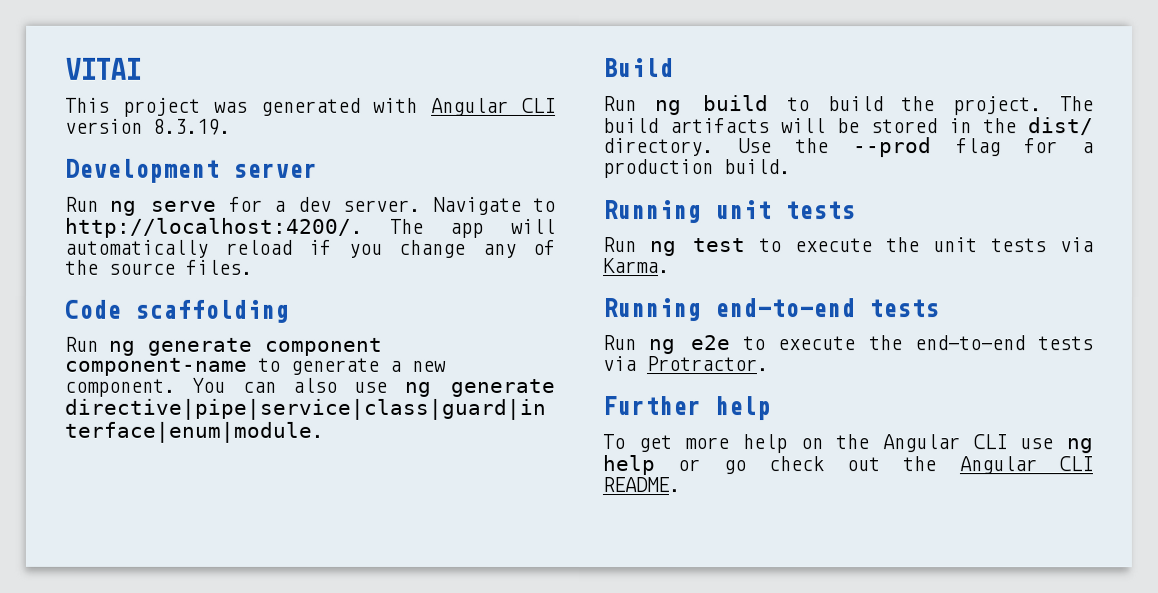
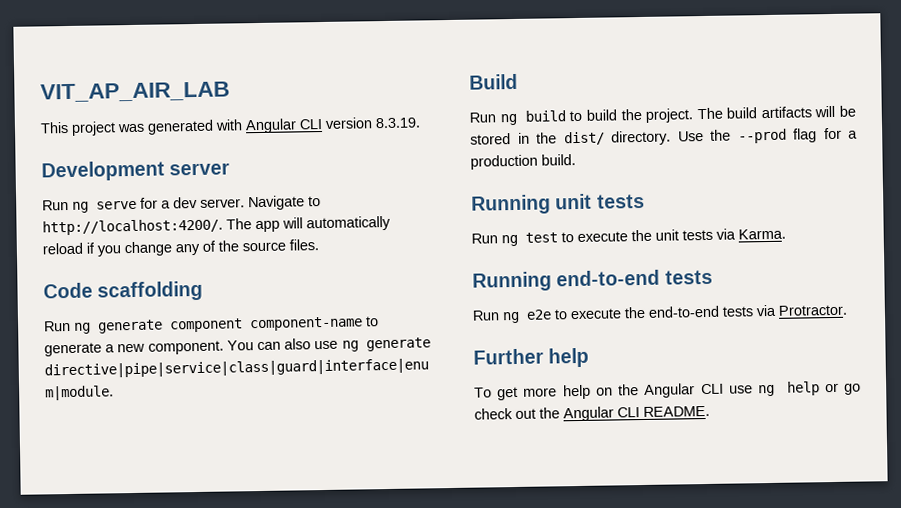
- VITAI
+ VIT_AP_AIR_LAB

